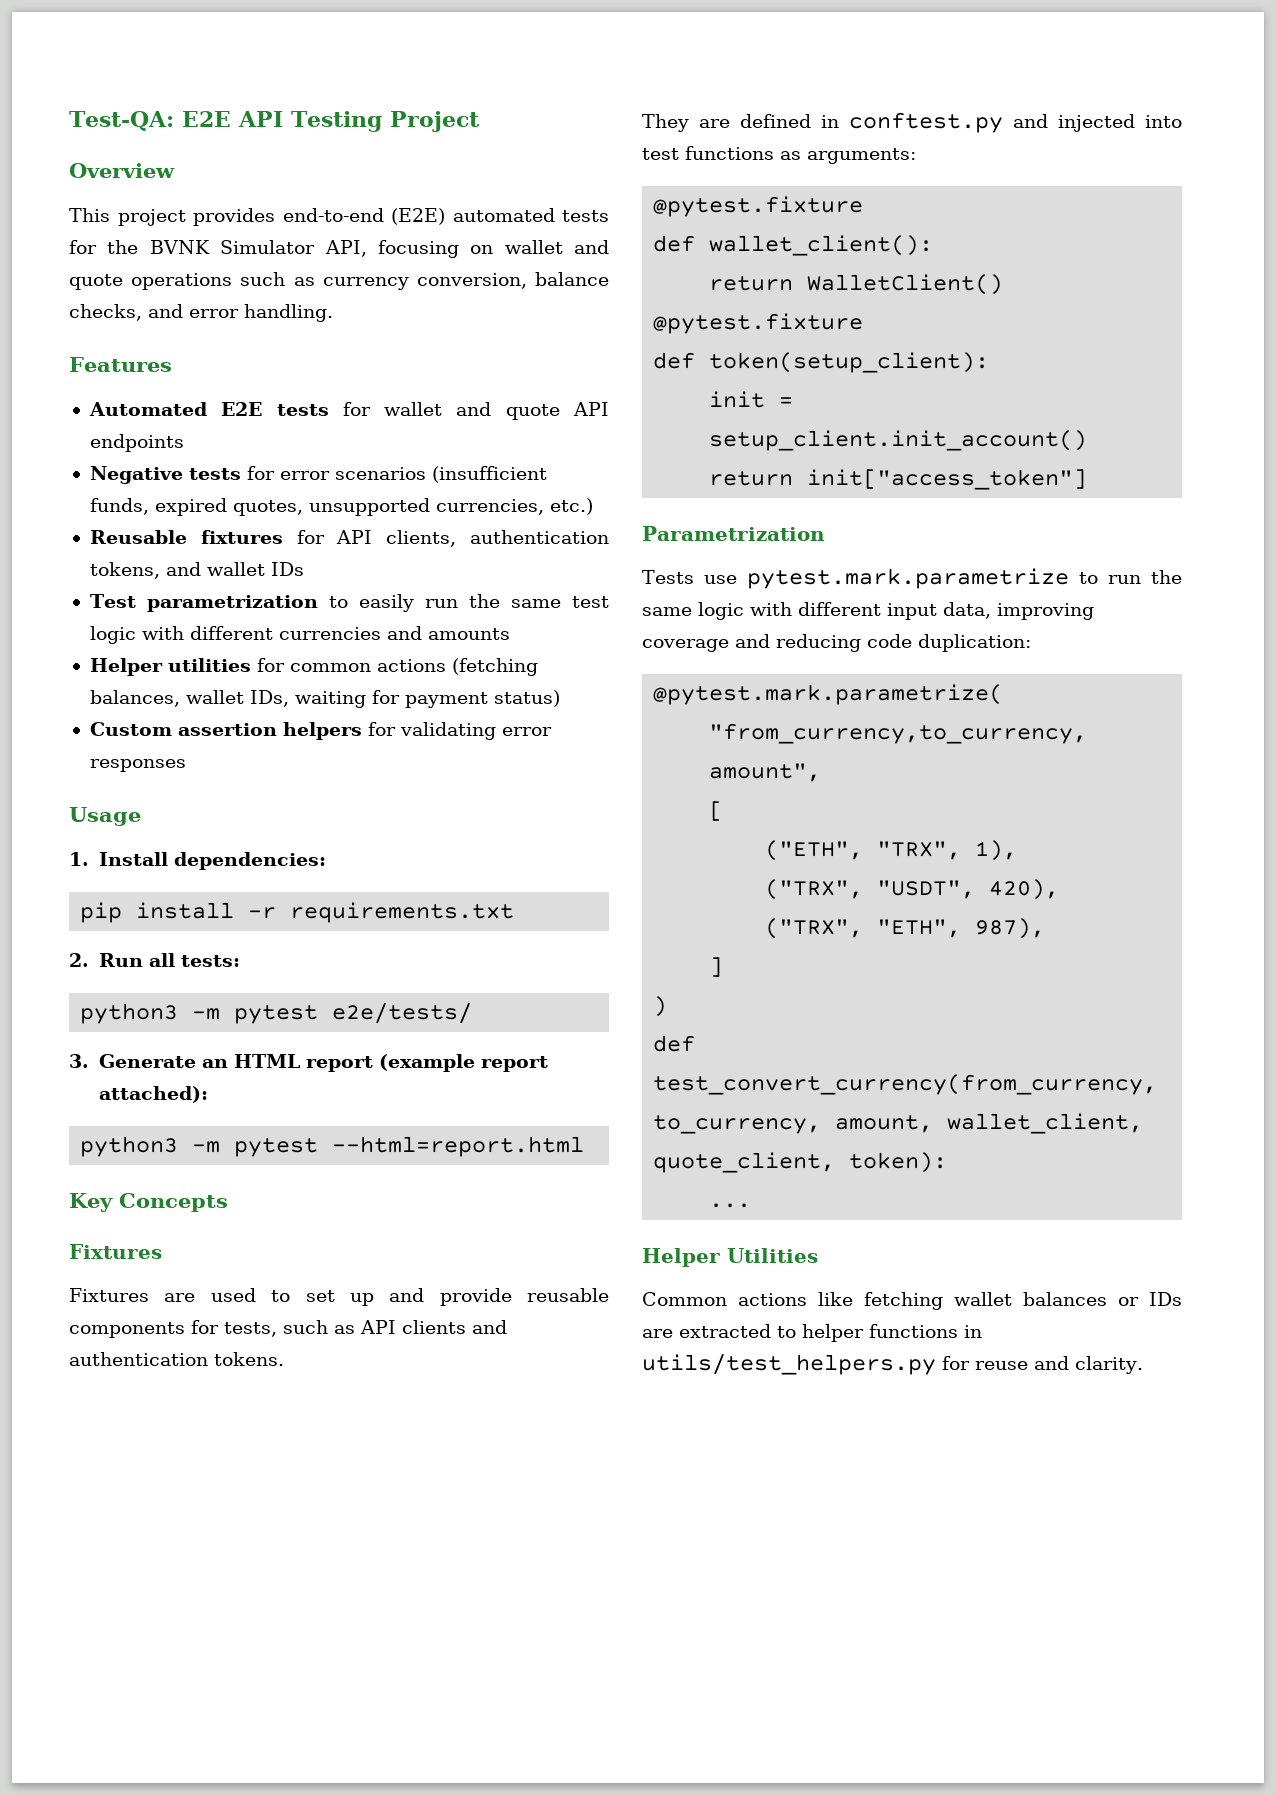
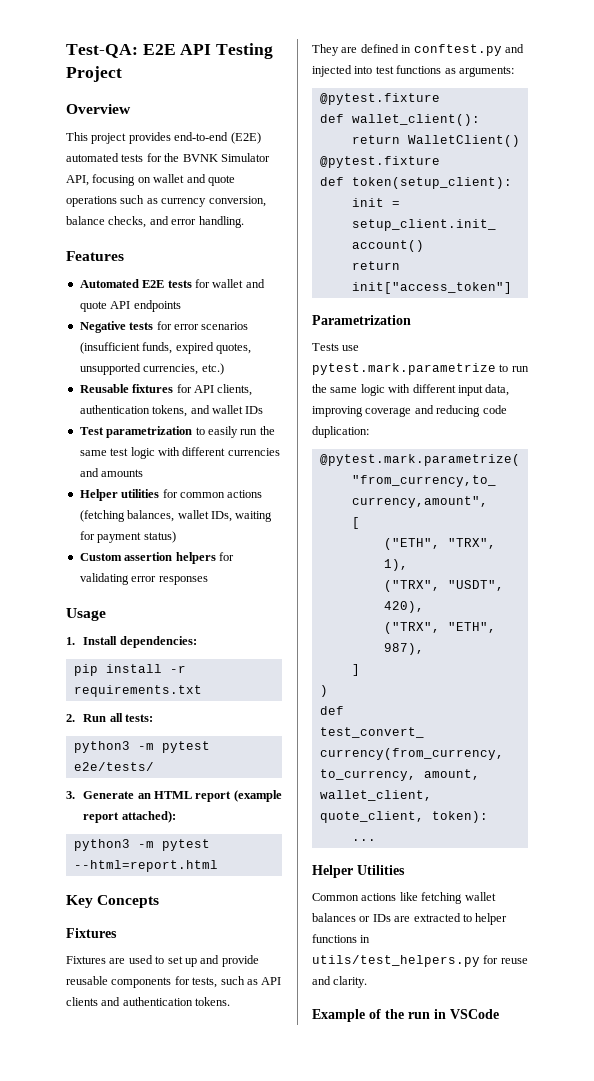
+ Example of the run in VSCode

